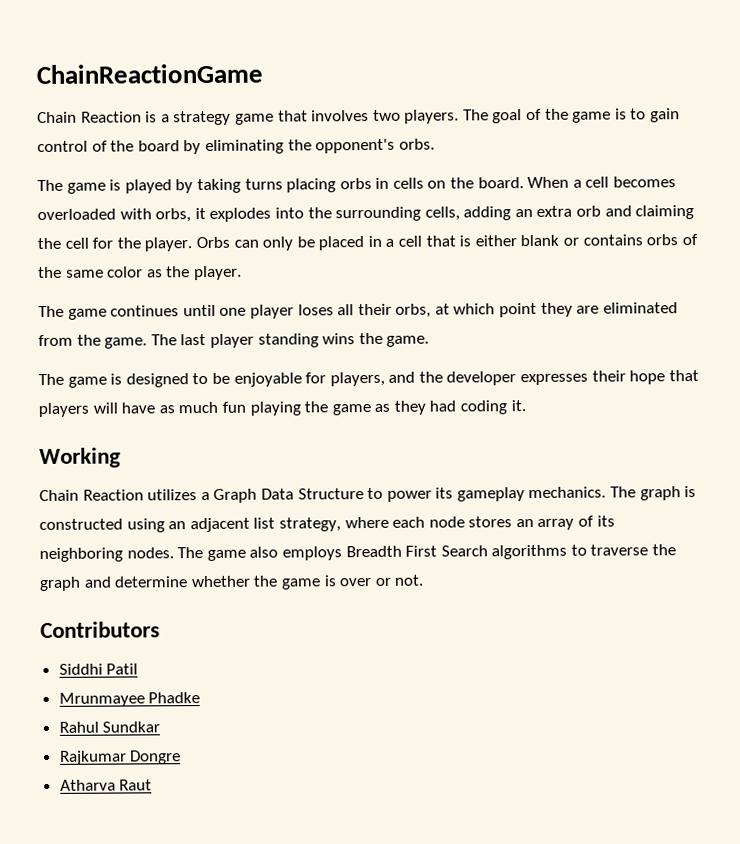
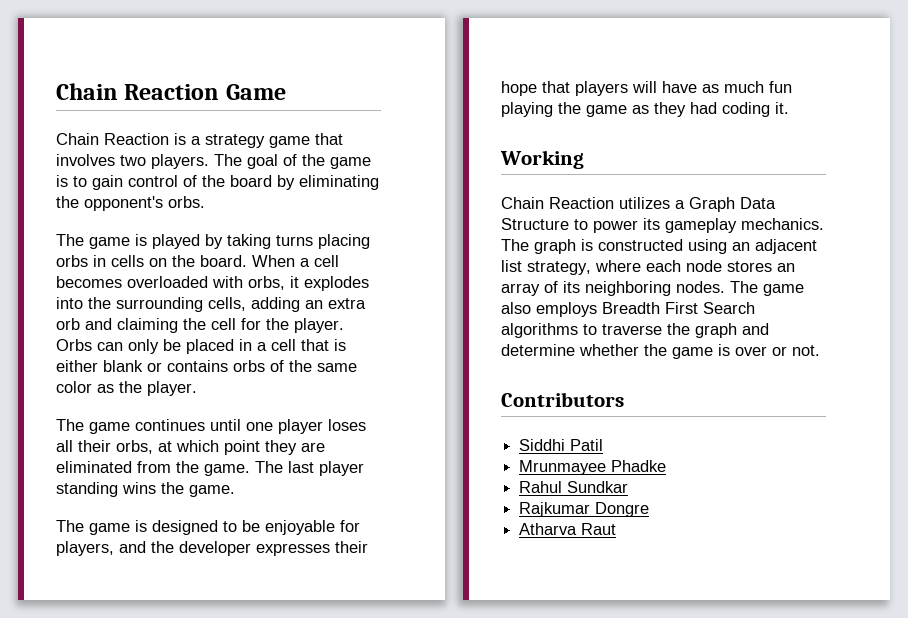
- ChainReactionGame
+ Chain Reaction Game

